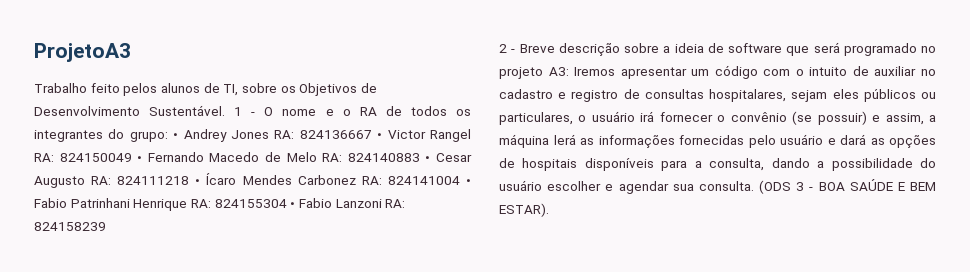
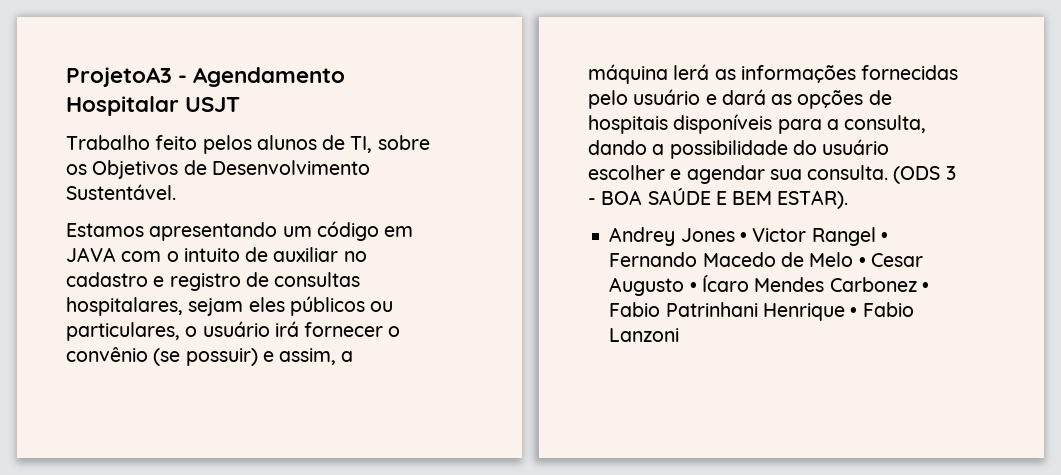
- ProjetoA3
+ ProjetoA3 - Agendamento Hospitalar USJT
- Trabalho feito pelos alunos de TI, sobre os Objetivos de Desenvolvimento Sustentável. 1 - O nome e o RA de todos os integrantes do grupo: • Andrey Jones RA: 824136667 • Victor Rangel RA: 824150049 • Fernando Macedo de Melo RA: 824140883 • Cesar Augusto RA: 824111218 • Ícaro Mendes Carbonez RA: 824141004 • Fabio Patrinhani Henrique RA: 824155304 • Fabio Lanzoni RA: 824158239
- 2 - Breve descrição sobre a ideia de software que será programado no projeto A3: Iremos apresentar um código com o intuito de auxiliar no cadastro e registro de consultas hospitalares, sejam eles públicos ou particulares, o usuário irá fornecer o convênio (se possuir) e assim, a máquina lerá as informações fornecidas pelo usuário e dará as opções de hospitais disponíveis para a consulta, dando a possibilidade do usuário escolher e agendar sua consulta.
+ Trabalho feito pelos alunos de TI, sobre os Objetivos de Desenvolvimento Sustentável.
+ Estamos apresentando um código em JAVA com o intuito de auxiliar no cadastro e registro de consultas hospitalares, sejam eles públicos ou particulares, o usuário irá fornecer o convênio (se possuir) e assim, a máquina lerá as informações fornecidas pelo usuário e dará as opções de hospitais disponíveis para a consulta, dando a possibilidade do usuário escolher e agendar sua consulta.
+ Andrey Jones • Victor Rangel • Fernando Macedo de Melo • Cesar Augusto • Ícaro Mendes Carbonez • Fabio Patrinhani Henrique • Fabio Lanzoni

